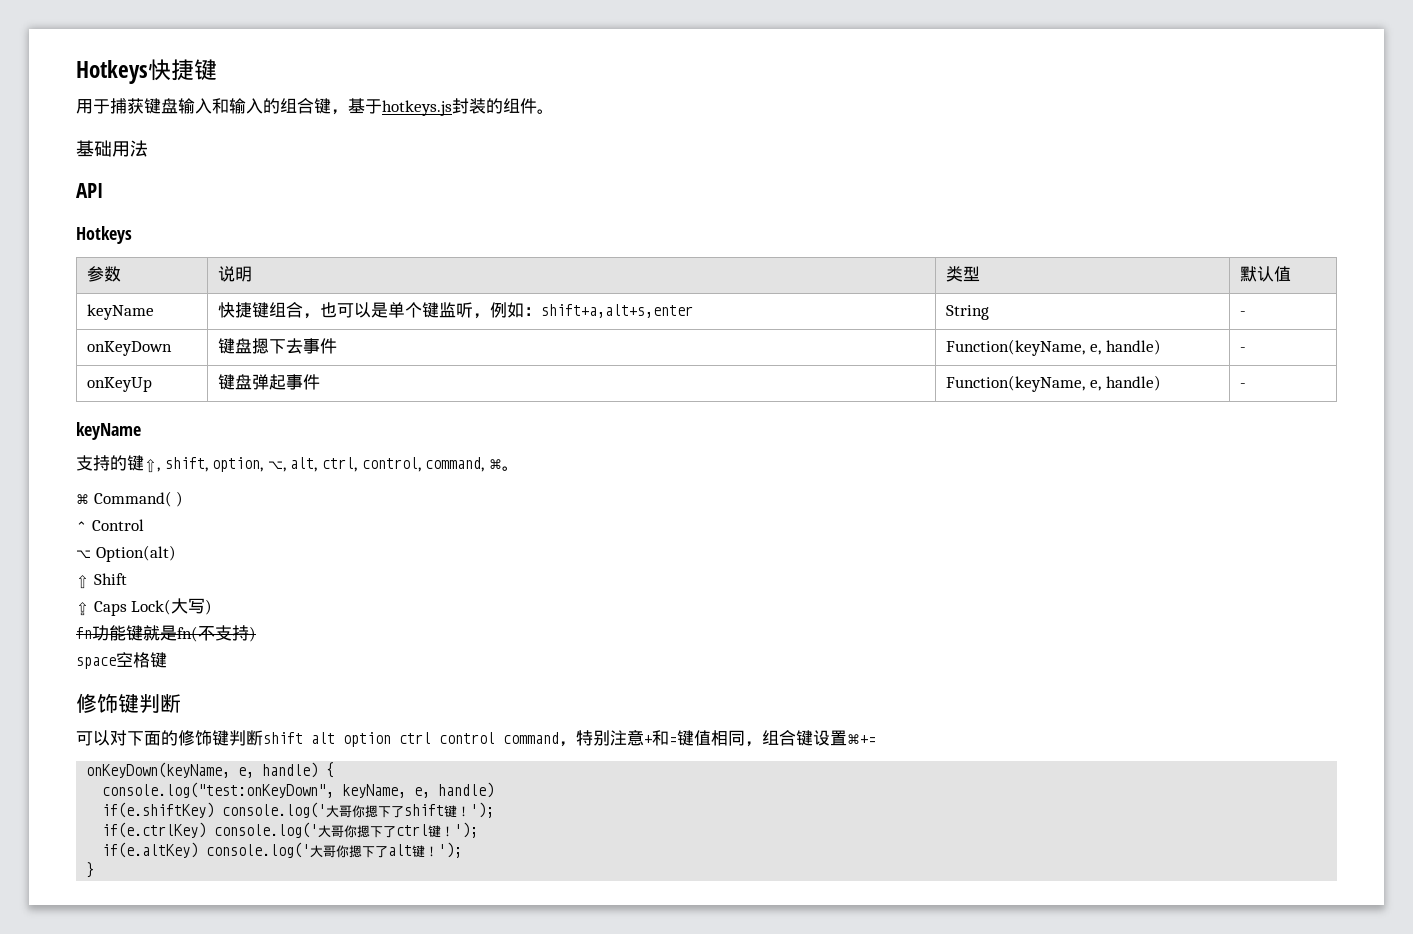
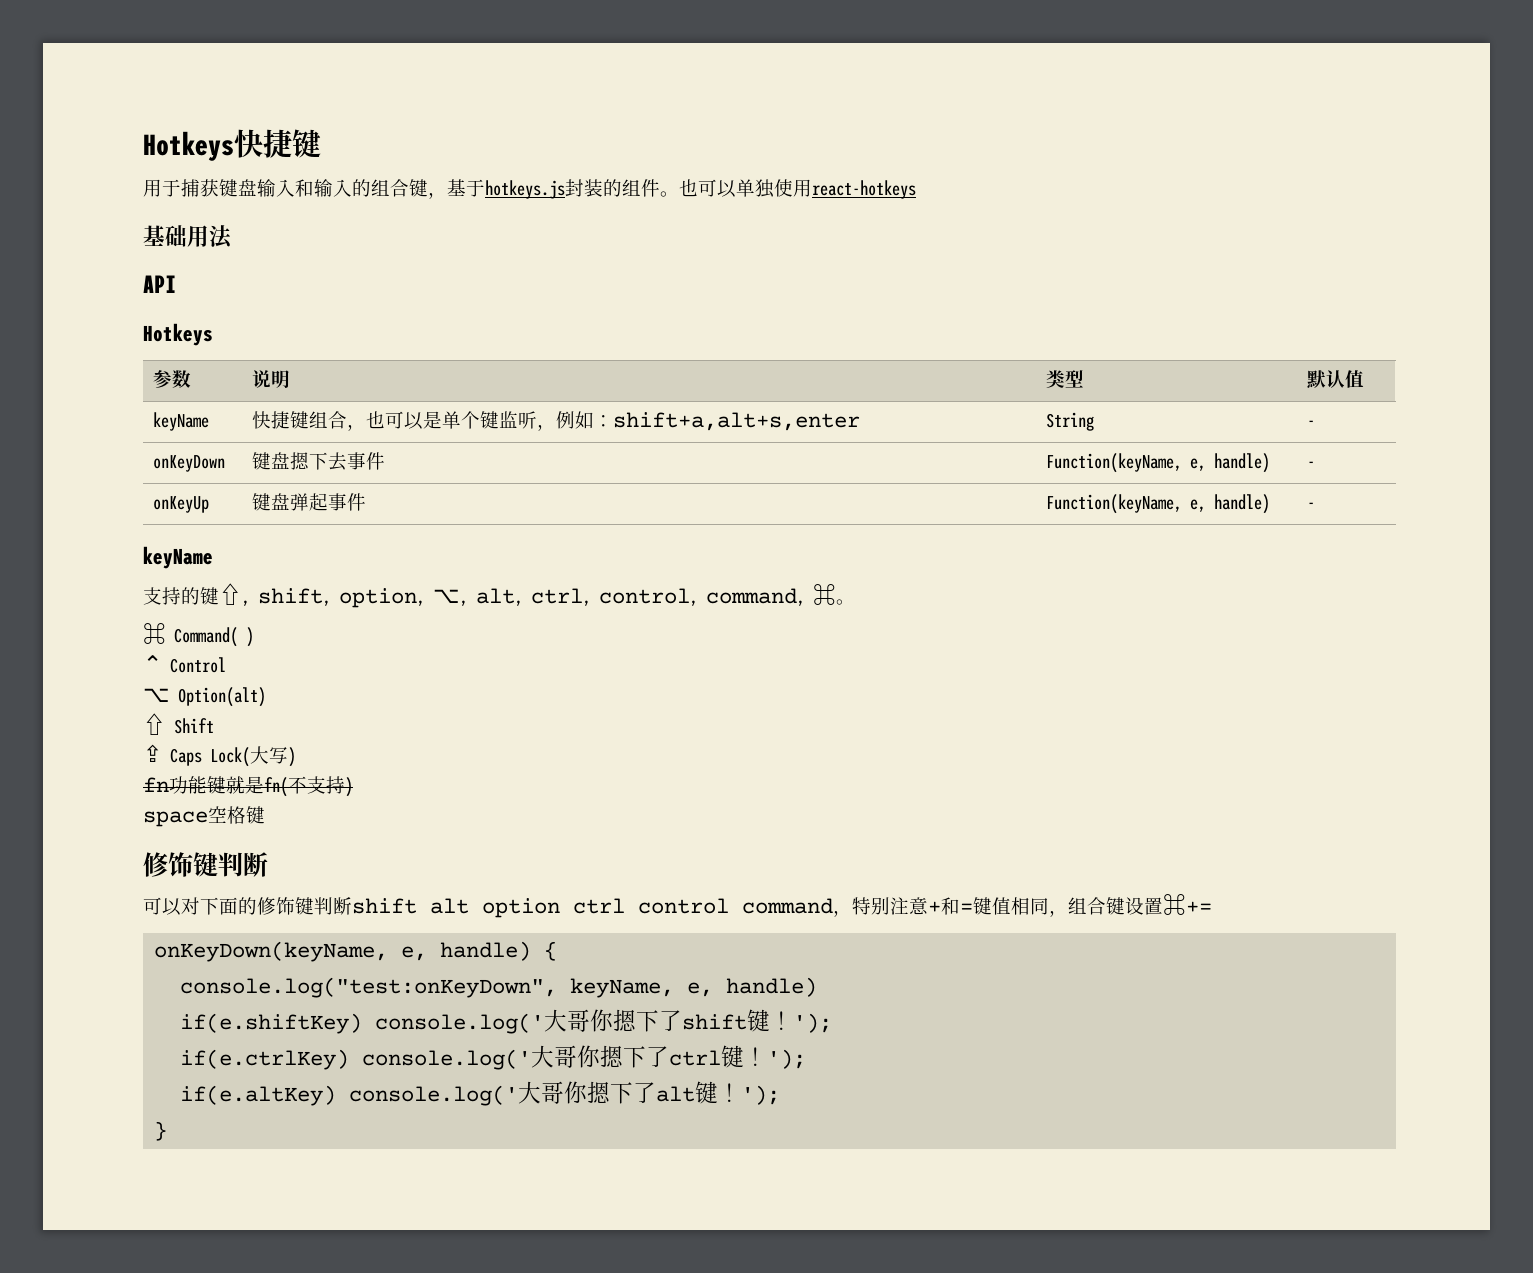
+ 也可以单独使用react-hotkeys

